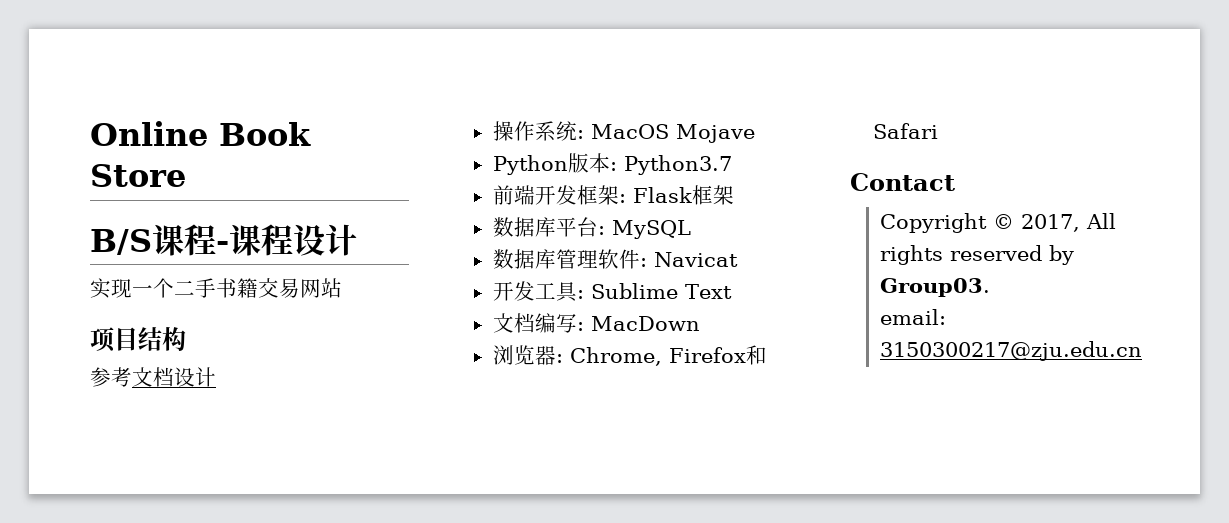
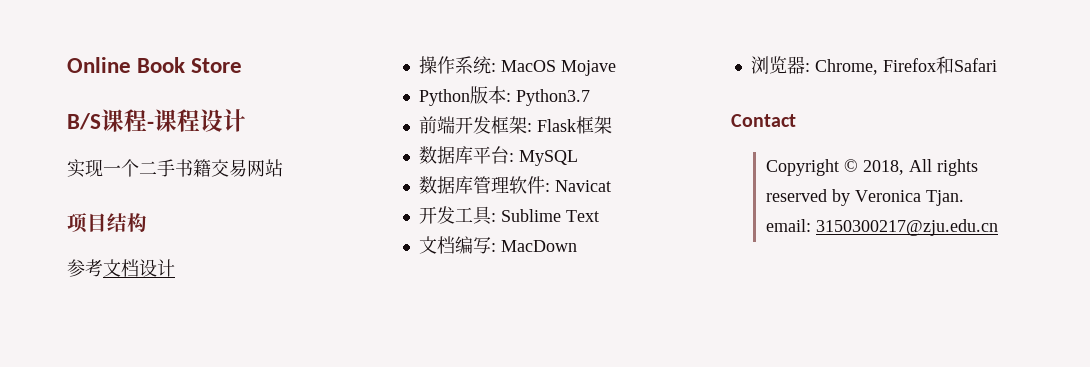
- Copyright © 2017, All rights reserved by Group03.
+ Copyright © 2018, All rights reserved by Veronica Tjan.

